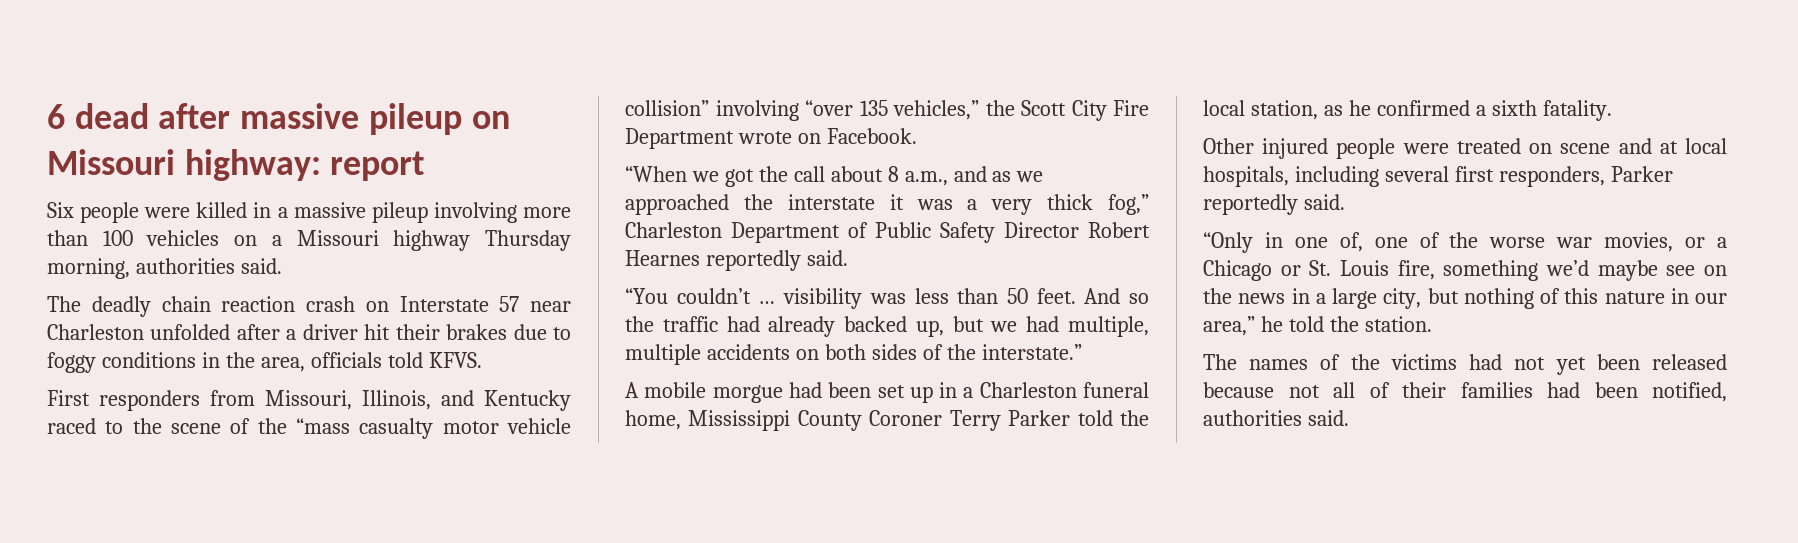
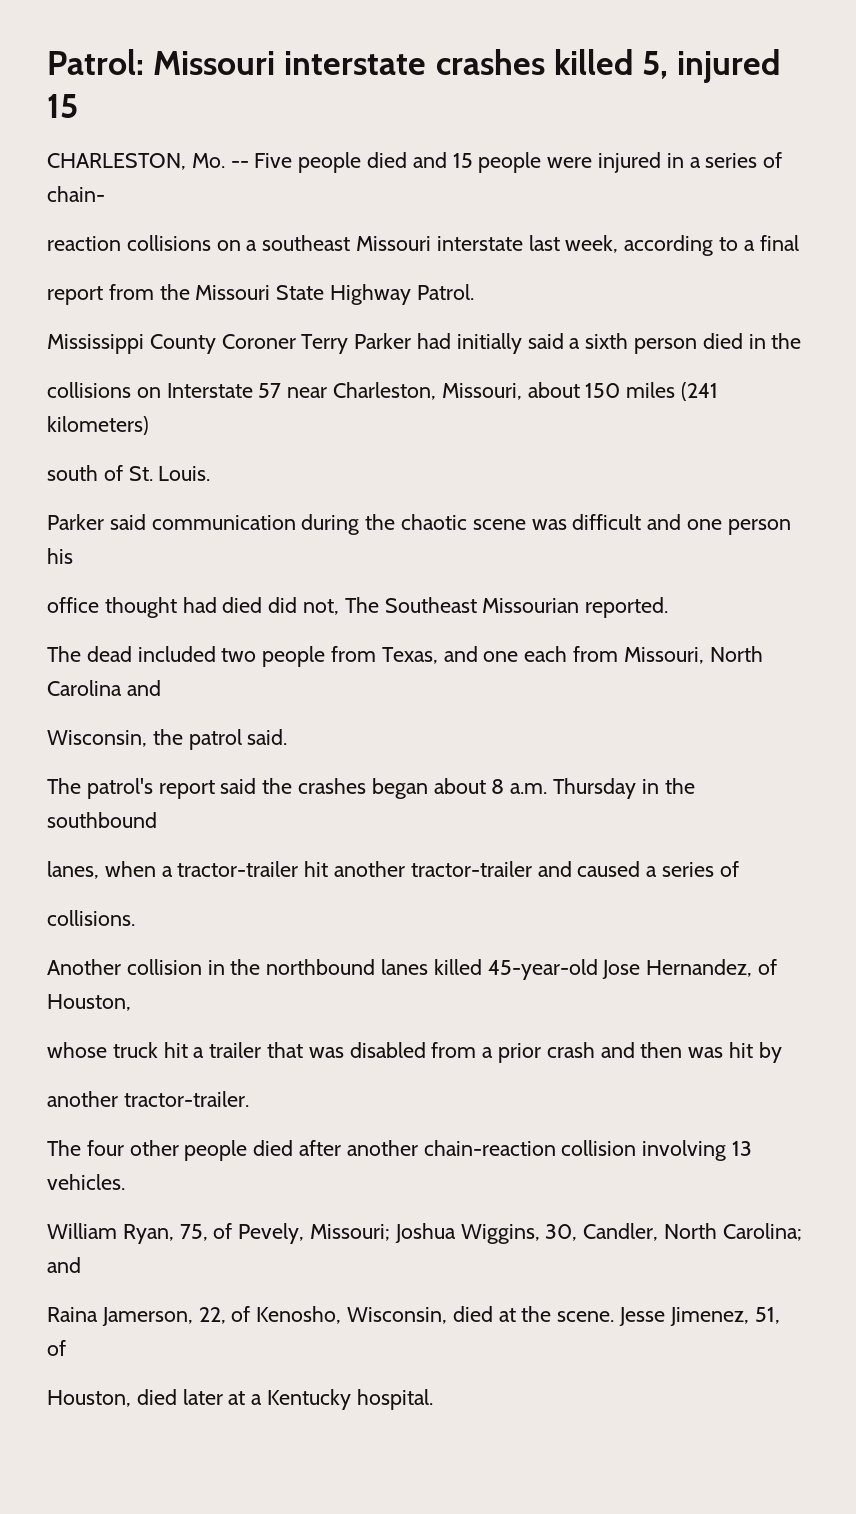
- 6 dead after massive pileup on Missouri highway: report
- Six people were killed in a massive pileup involving more than 100 vehicles on a Missouri highway Thursday morning, authorities said.
- The deadly chain reaction crash on Interstate 57 near Charleston unfolded after a driver hit their brakes due to foggy conditions in the area, officials told KFVS.
- First responders from Missouri, Illinois, and Kentucky raced to the scene of the “mass casualty motor vehicle collision” involving “over 135 vehicles,” the Scott City Fire Department wrote on Facebook.
- “When we got the call about 8 a.m., and as we approached the interstate it was a very thick fog,” Charleston Department of Public Safety Director Robert Hearnes reportedly said.
- “You couldn’t … visibility was less than 50 feet. And so the traffic had already backed up, but we had multiple, multiple accidents on both sides of the interstate.”
- A mobile morgue had been set up in a Charleston funeral home, Mississippi County Coroner Terry Parker told the local station, as he confirmed a sixth fatality.
- Other injured people were treated on scene and at local hospitals, including several first responders, Parker reportedly said.
- “Only in one of, one of the worse war movies, or a Chicago or St. Louis fire, something we’d maybe see on the news in a large city, but nothing of this nature in our area,” he told the station.
- The names of the victims had not yet been released because not all of their families had been notified, authorities said.
+ Patrol: Missouri interstate crashes killed 5, injured 15
+ CHARLESTON, Mo. -- Five people died and 15 people were injured in a series of chain-
+ reaction collisions on a southeast Missouri interstate last week, according to a final
+ report from the Missouri State Highway Patrol.
+ Mississippi County Coroner Terry Parker had initially said a sixth person died in the
+ collisions on Interstate 57 near Charleston, Missouri, about 150 miles (241 kilometers)
+ south of St. Louis.
+ Parker said communication during the chaotic scene was difficult and one person his
+ office thought had died did not, The Southeast Missourian reported.
+ The dead included two people from Texas, and one each from Missouri, North Carolina and
+ Wisconsin, the patrol said.
+ The patrol's report said the crashes began about 8 a.m. Thursday in the southbound
+ lanes, when a tractor-trailer hit another tractor-trailer and caused a series of
+ collisions.
+ Another collision in the northbound lanes killed 45-year-old Jose Hernandez, of Houston,
+ whose truck hit a trailer that was disabled from a prior crash and then was hit by
+ another tractor-trailer.
+ The four other people died after another chain-reaction collision involving 13 vehicles.
+ William Ryan, 75, of Pevely, Missouri; Joshua Wiggins, 30, Candler, North Carolina; and
+ Raina Jamerson, 22, of Kenosho, Wisconsin, died at the scene. Jesse Jimenez, 51, of
+ Houston, died later at a Kentucky hospital.

